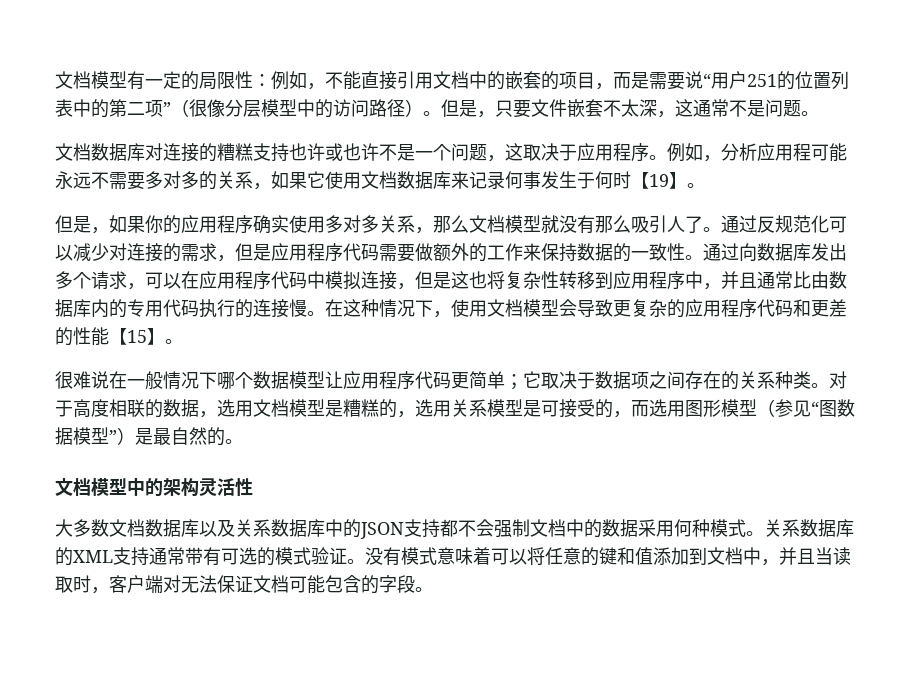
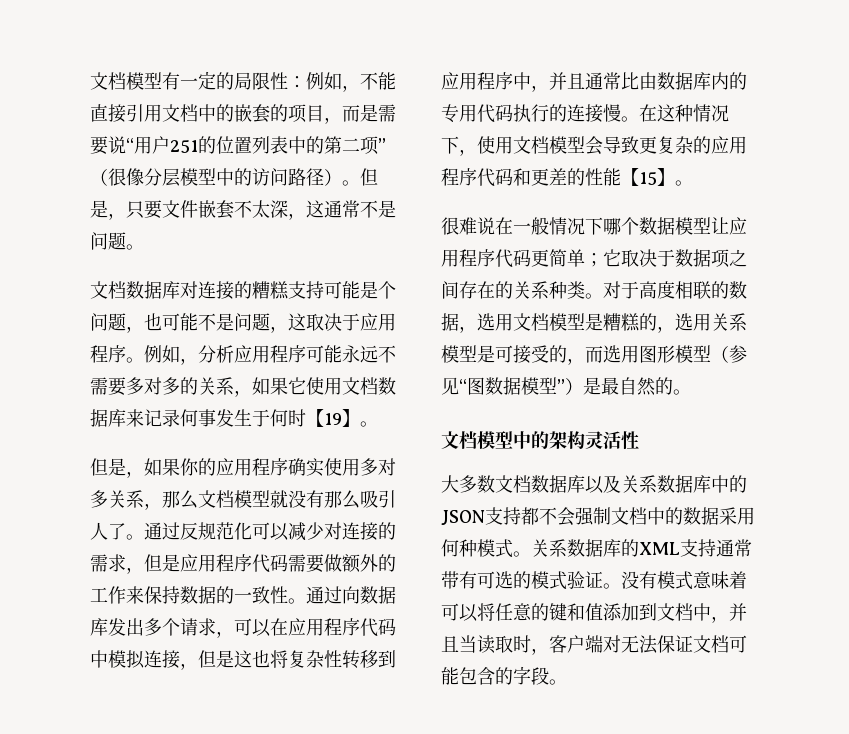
- 文档数据库对连接的糟糕支持也许或也许不是一个问题，这取决于应用程序。
+ 文档数据库对连接的糟糕支持可能是个问题，也可能不是问题，这取决于应用程序。
- 例如，分析应用程可能永远不需要多对多的关系，如果它使用文档数据库来记录何事发生于何时【19】。
+ 例如，分析应用程序可能永远不需要多对多的关系，如果它使用文档数据库来记录何事发生于何时【19】。

